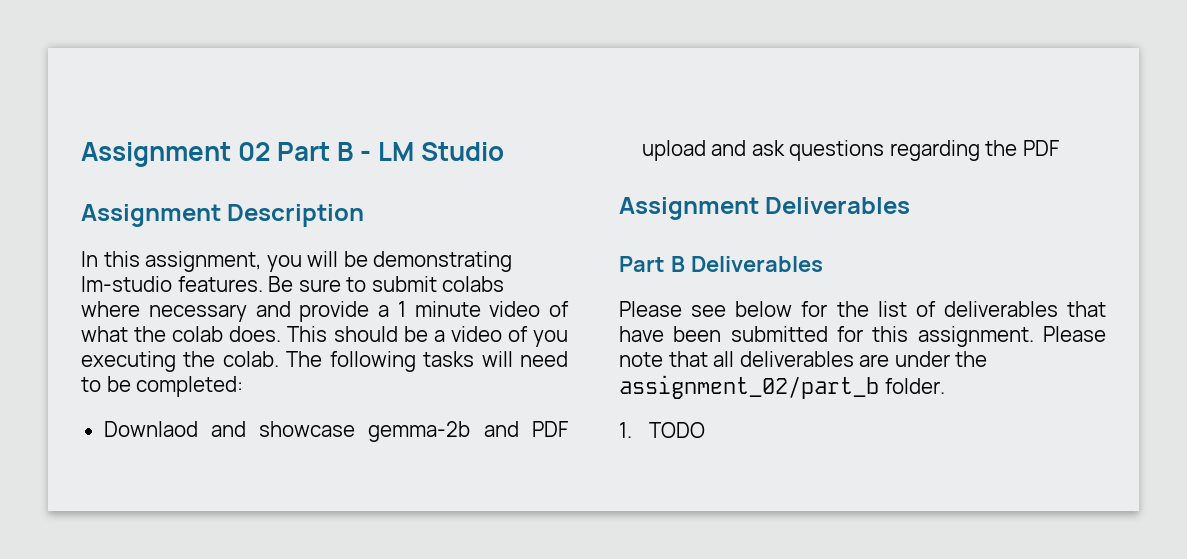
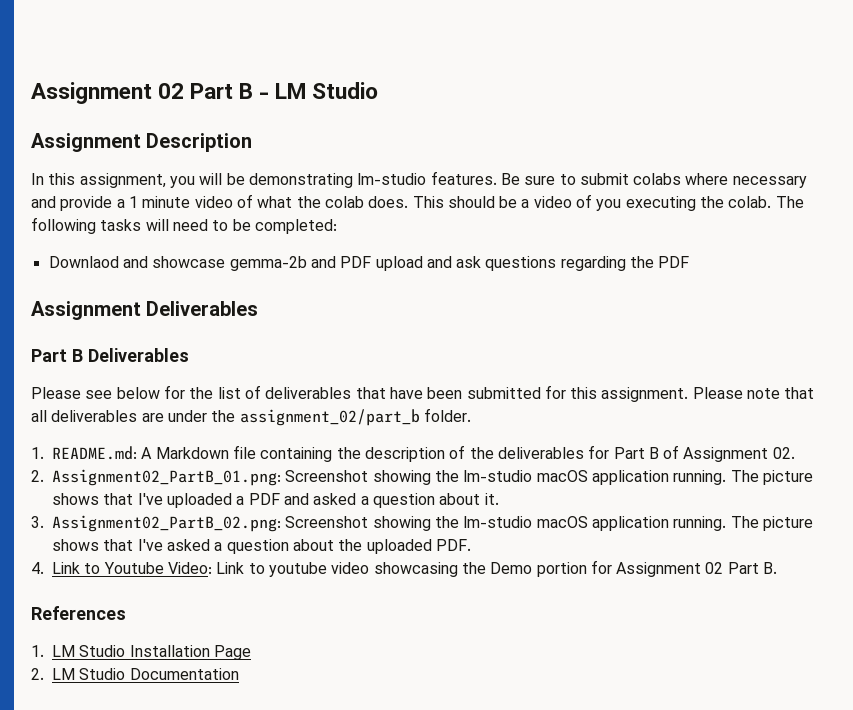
- 1. TODO
+ 1. README.md: A Markdown file containing the description of the deliverables for Part B of Assignment 02.
+ 2. Assignment02_PartB_01.png: Screenshot showing the lm-studio macOS application running. The picture shows that I've uploaded a PDF and asked a question about it.
+ 3. Assignment02_PartB_02.png: Screenshot showing the lm-studio macOS application running. The picture shows that I've asked a question about the uploaded PDF.
+ 4. Link to Youtube Video: Link to youtube video showcasing the Demo portion for Assignment 02 Part B.
+ References
+ 1. LM Studio Installation Page
+ 2. LM Studio Documentation

